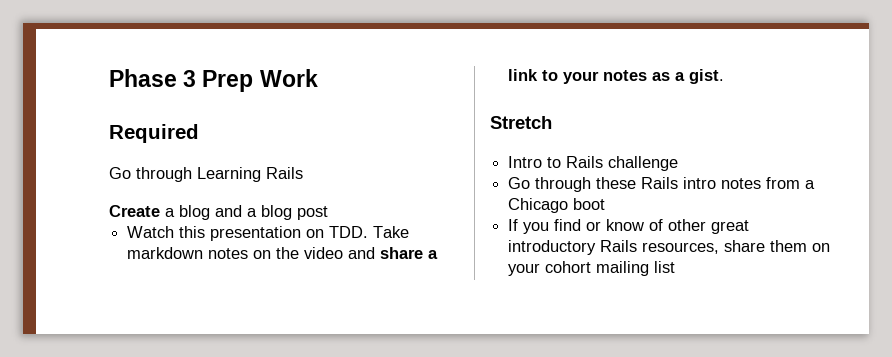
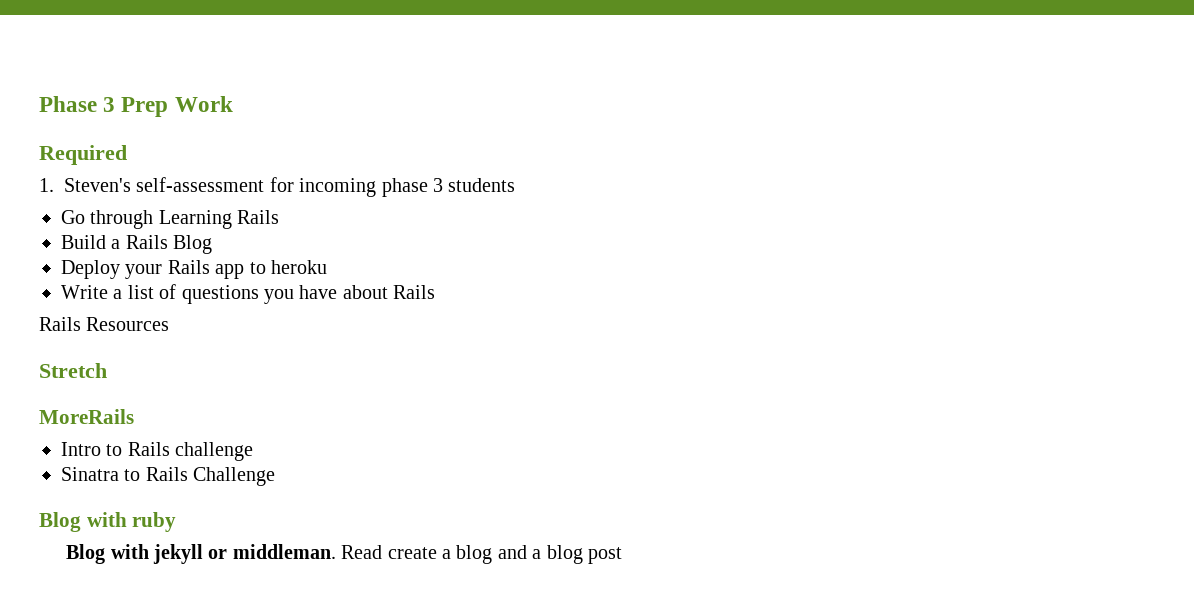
+ 1. Steven's self-assessment for incoming phase 3 students
  Go through Learning Rails
- Create a blog and a blog post
+ Build a Rails Blog
+ Deploy your Rails app to heroku
+ Write a list of questions you have about Rails
+ Rails Resources
+ Stretch
+ MoreRails
+ Intro to Rails challenge
+ Sinatra to Rails Challenge
+ Blog with ruby
+ Blog with jekyll or middleman. Read create a blog and a blog post
- Watch this presentation on TDD. Take markdown notes on the video and share a link to your notes as a gist.
- Stretch
- Intro to Rails challenge
- Go through these Rails intro notes from a Chicago boot
- If you find or know of other great introductory Rails resources, share them on your cohort mailing list

